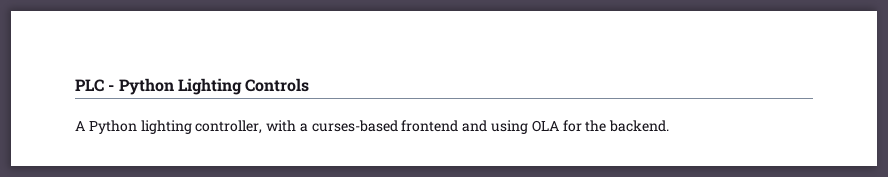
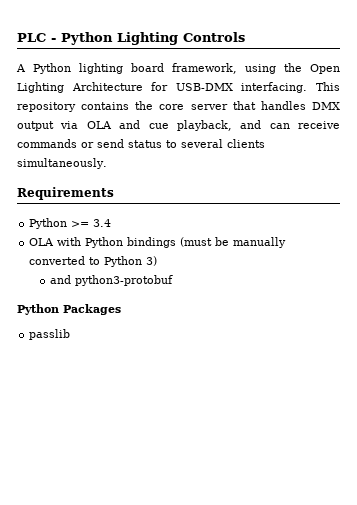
- A Python lighting controller, with a curses-based frontend and using OLA for the backend.
+ A Python lighting board framework, using the Open Lighting Architecture for USB-DMX interfacing. This repository contains the core server that handles DMX output via OLA and cue playback, and can receive commands or send status to several clients simultaneously.
+ Requirements
+ Python >= 3.4
+ OLA with Python bindings (must be manually converted to Python 3)
+ and python3-protobuf
+ Python Packages
+ passlib

